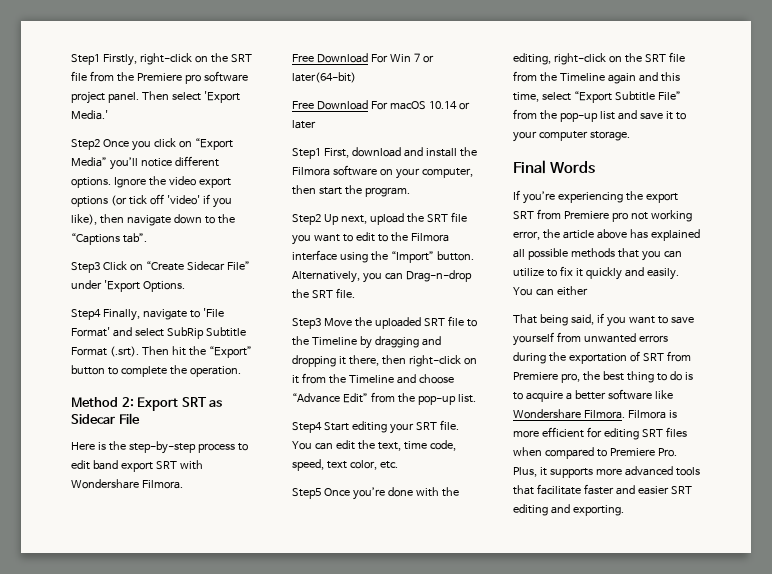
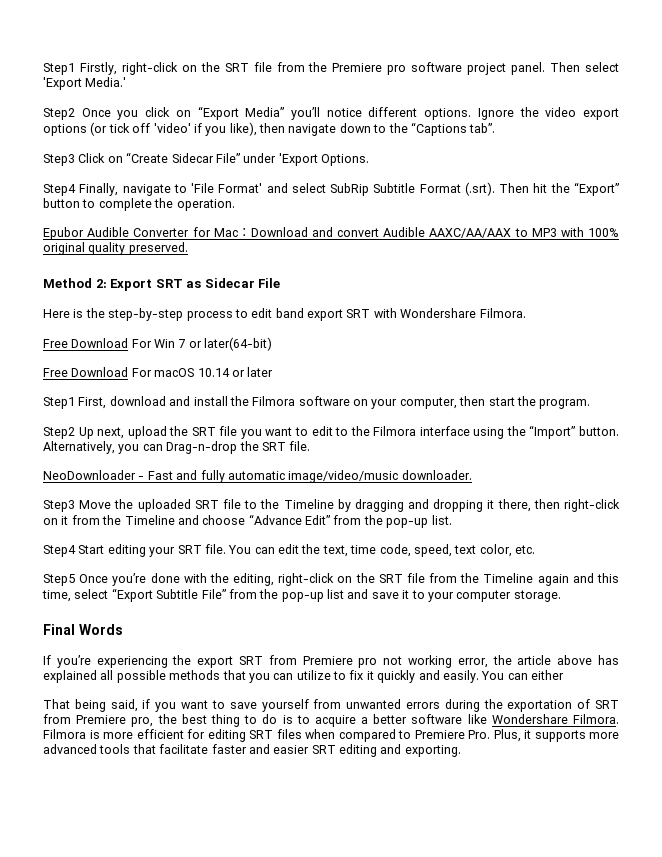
+ Epubor Audible Converter for Mac：Download and convert Audible AAXC/AA/AAX to MP3 with 100% original quality preserved.
+ NeoDownloader - Fast and fully automatic image/video/music downloader.

